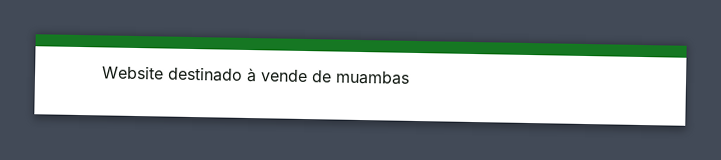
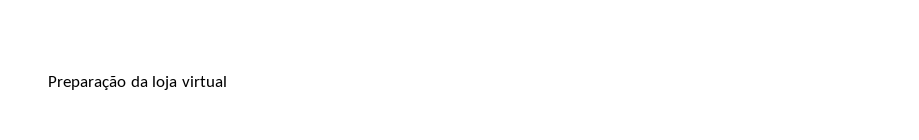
- Website destinado à vende de muambas
+ Preparação da loja virtual

